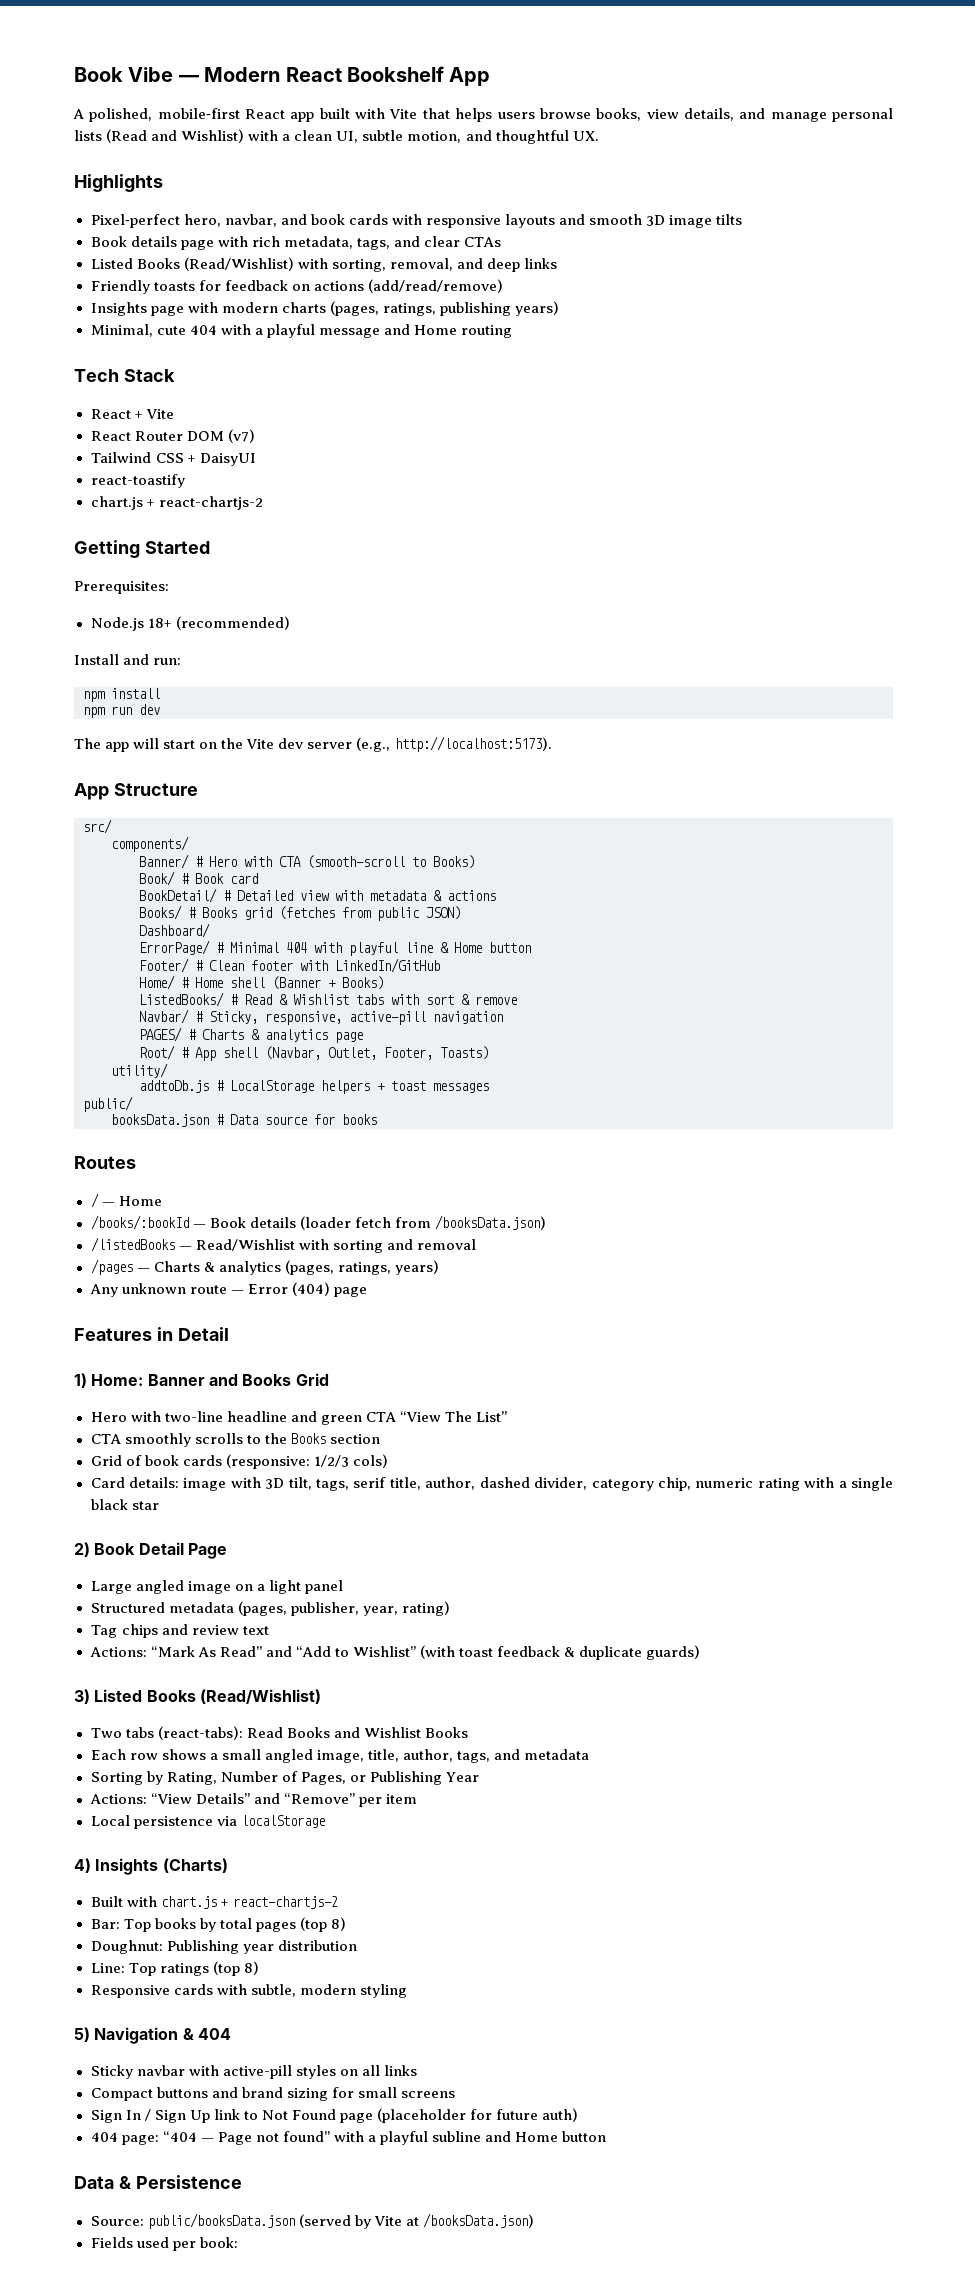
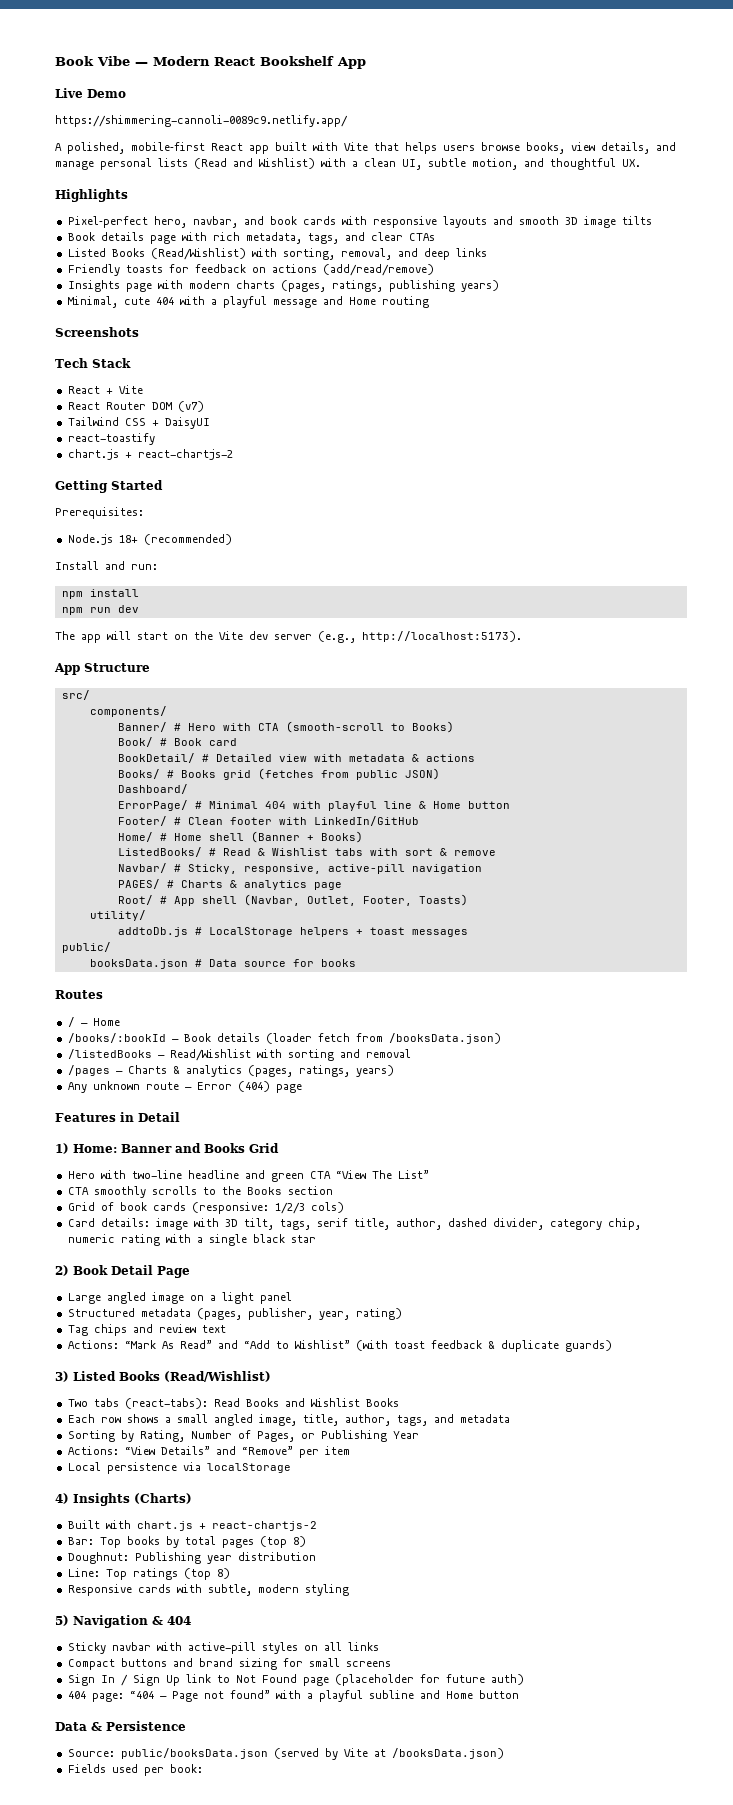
+ Live Demo
+ https://shimmering-cannoli-0089c9.netlify.app/
+ Screenshots

